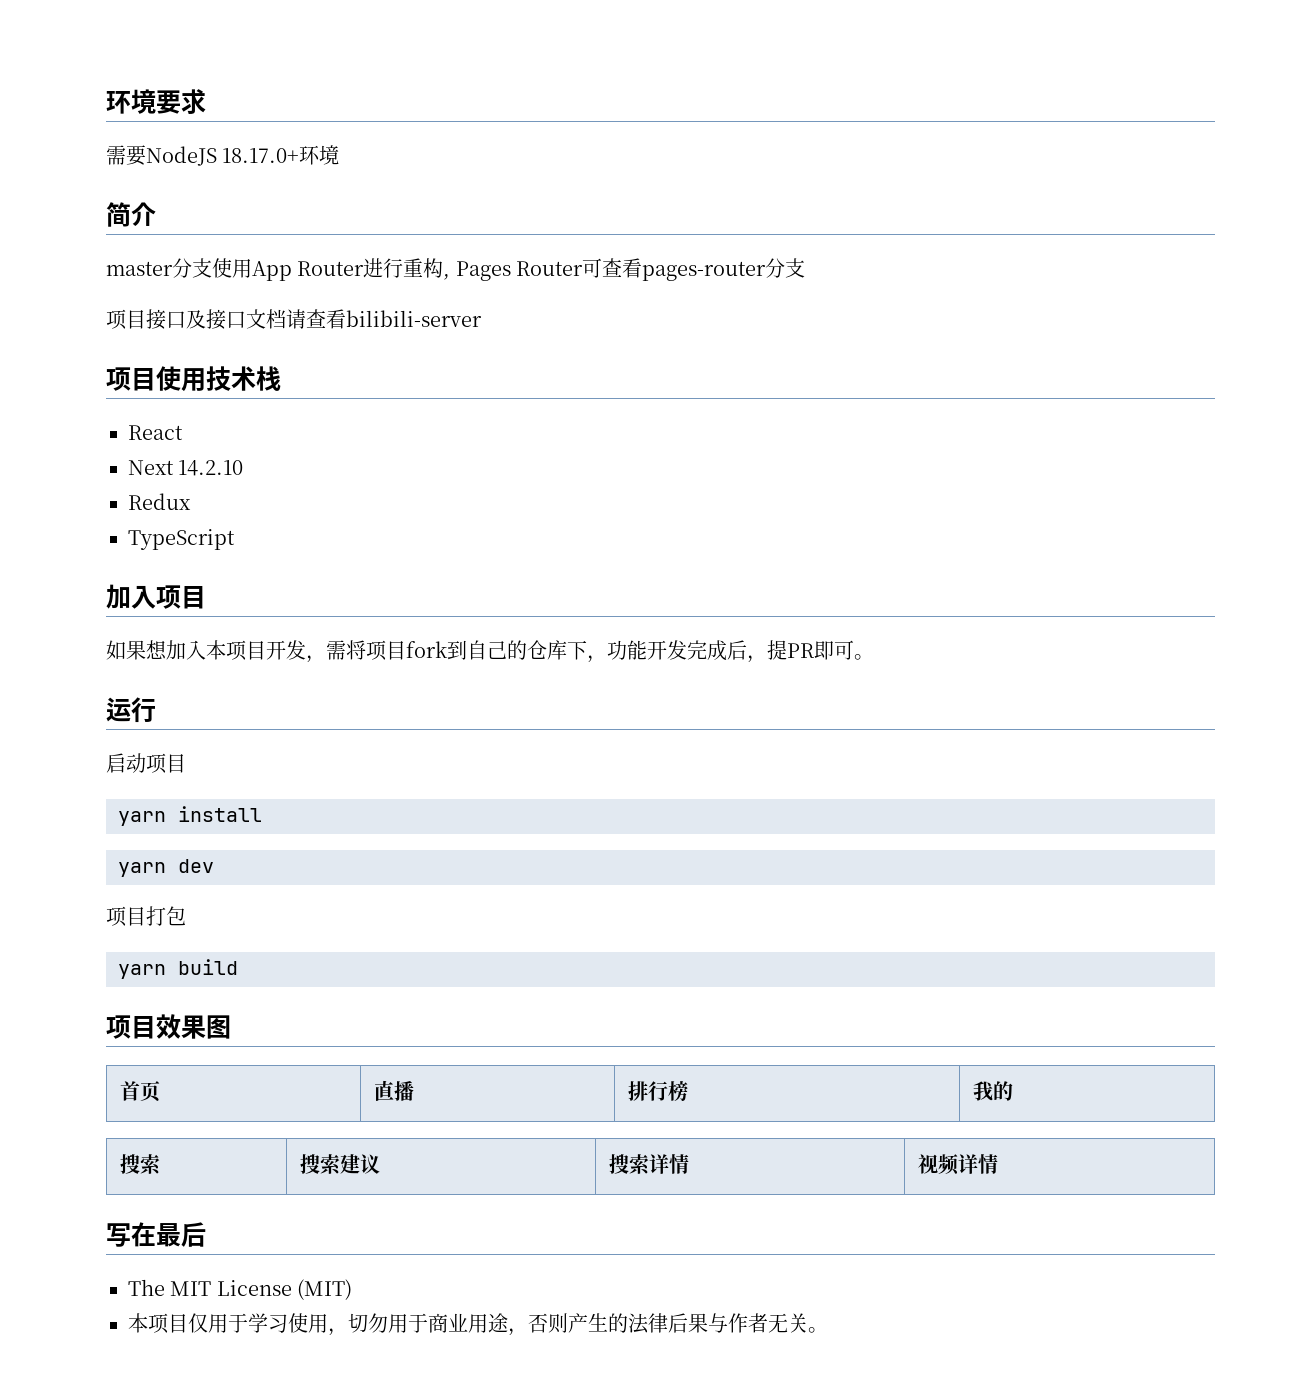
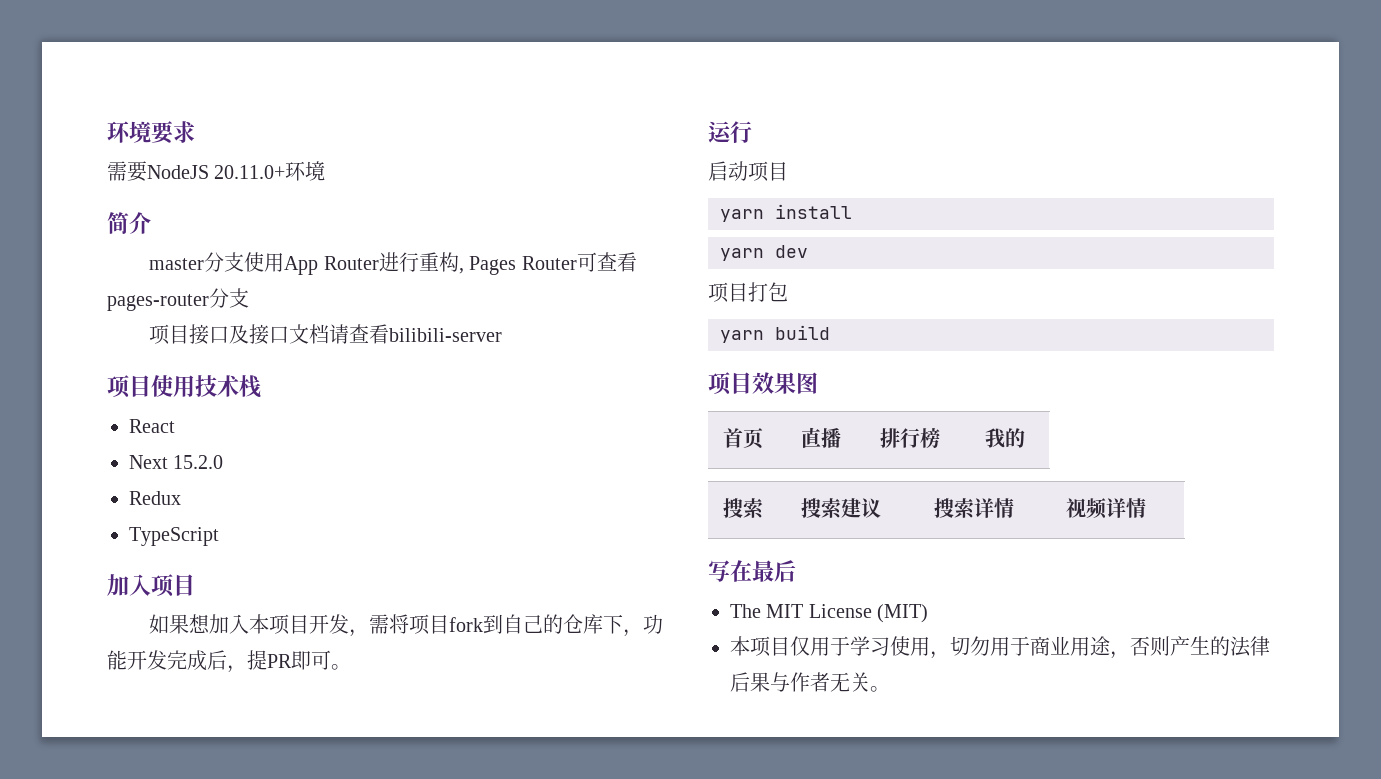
- 需要NodeJS 18.17.0+环境
+ 需要NodeJS 20.11.0+环境
- Next 14.2.10
+ Next 15.2.0

